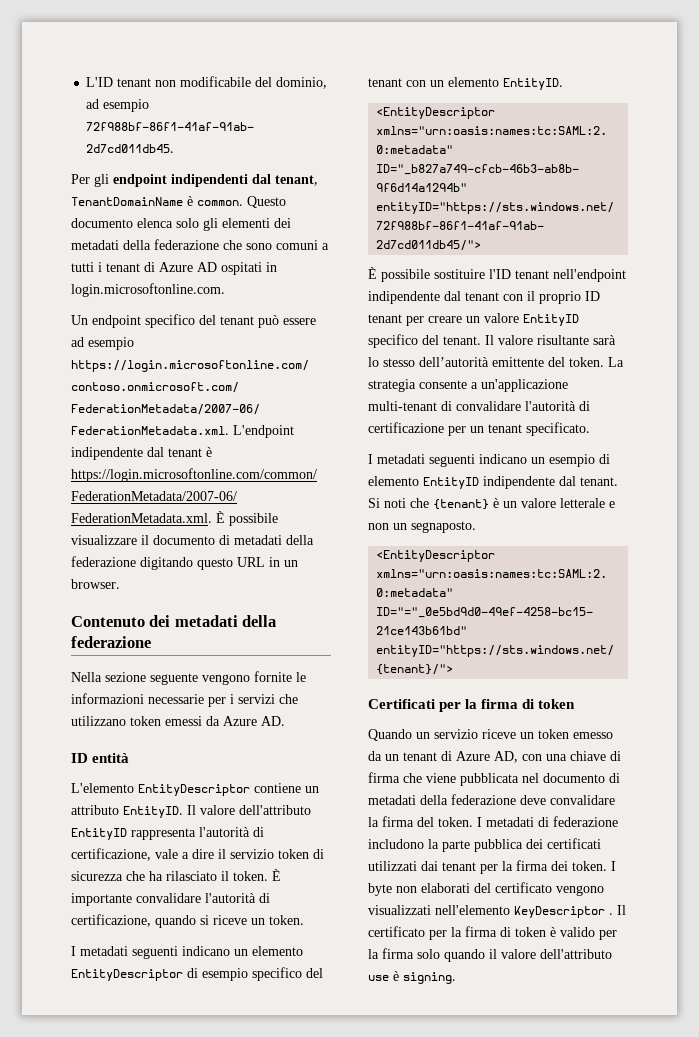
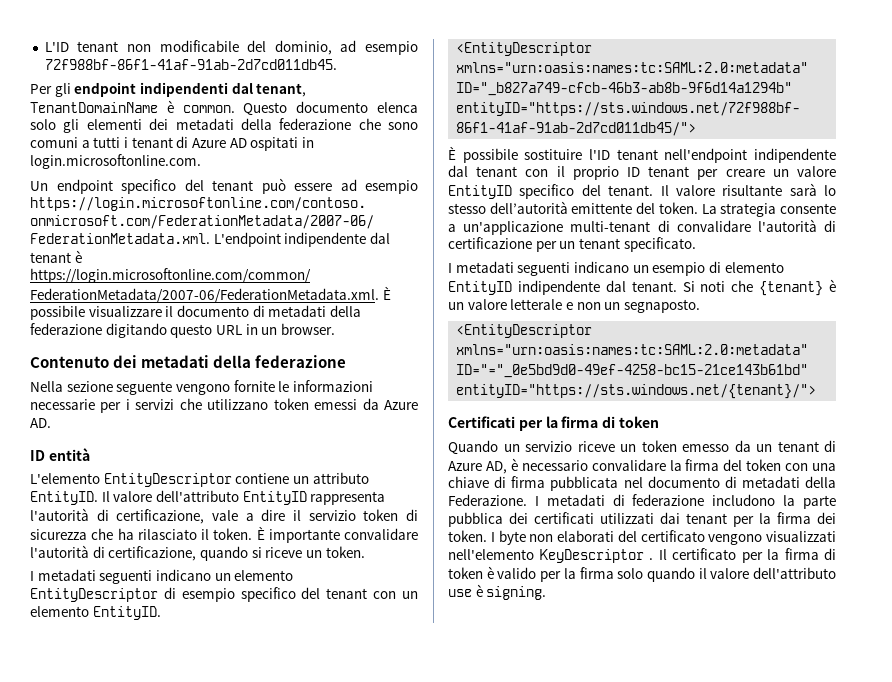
- Quando un servizio riceve un token emesso da un tenant di Azure AD, con una chiave di firma che viene pubblicata nel documento di metadati della federazione deve convalidare la firma del token.
+ Quando un servizio riceve un token emesso da un tenant di Azure AD, è necessario convalidare la firma del token con una chiave di firma pubblicata nel documento di metadati della Federazione.

